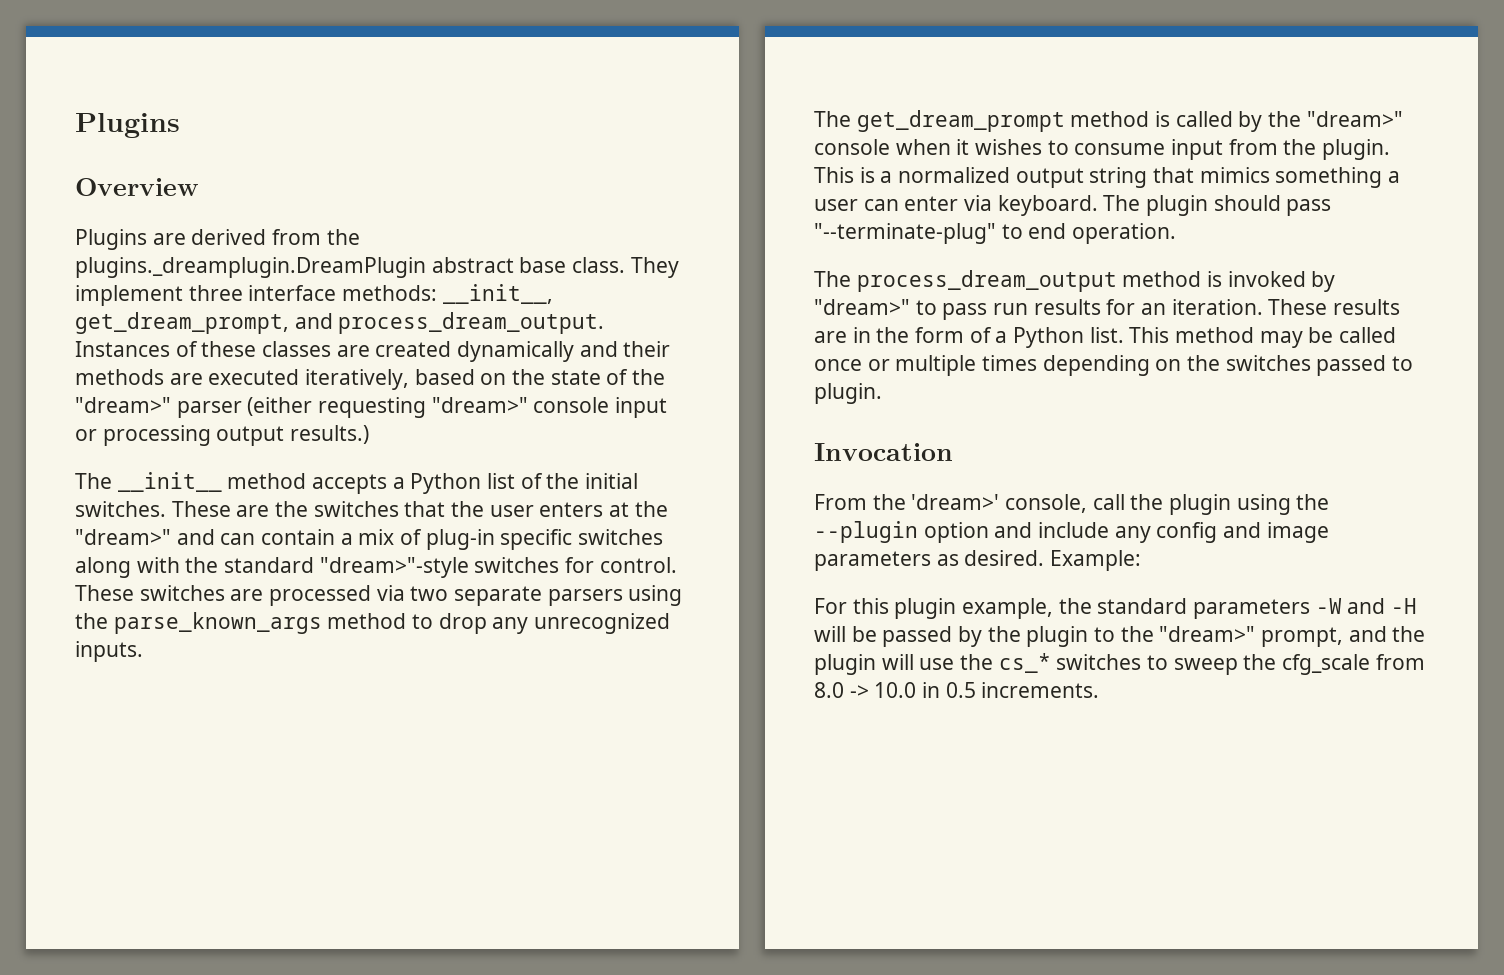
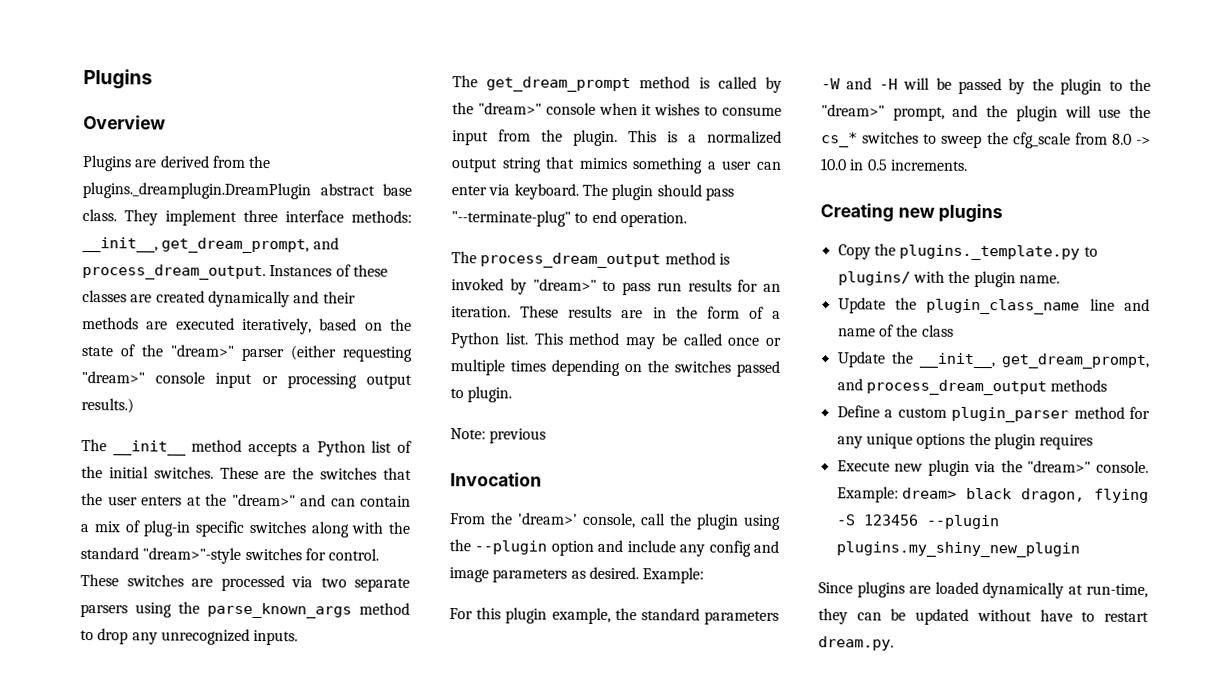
+ Note: previous
+ Creating new plugins
+ Copy the plugins._template.py to plugins/ with the plugin name.
+ Update the plugin_class_name line and name of the class
+ Update the __init__, get_dream_prompt, and process_dream_output methods
+ Define a custom plugin_parser method for any unique options the plugin requires
+ Execute new plugin via the "dream>" console. Example: dream> black dragon, flying -S 123456 --plugin plugins.my_shiny_new_plugin
+ Since plugins are loaded dynamically at run-time, they can be updated without have to restart dream.py.

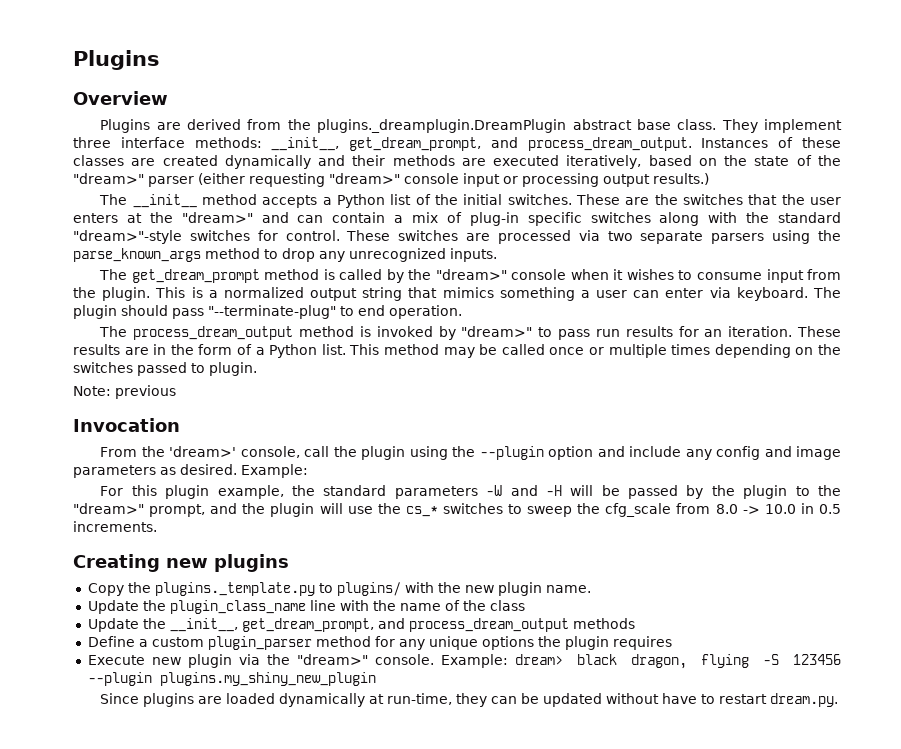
- Copy the plugins._template.py to plugins/ with the plugin name.
+ Copy the plugins._template.py to plugins/ with the new plugin name.
- Update the plugin_class_name line and name of the class
+ Update the plugin_class_name line with the name of the class

